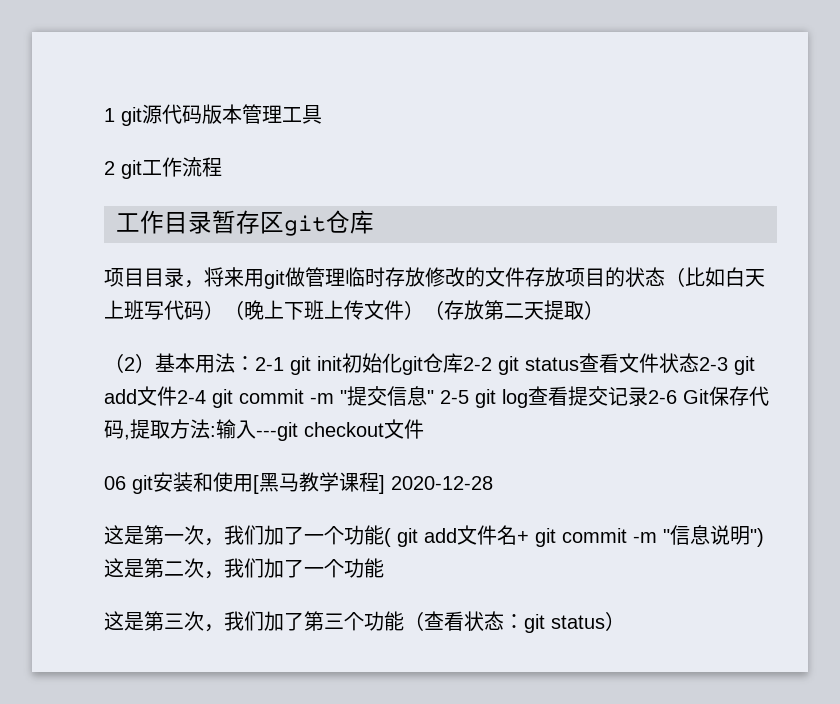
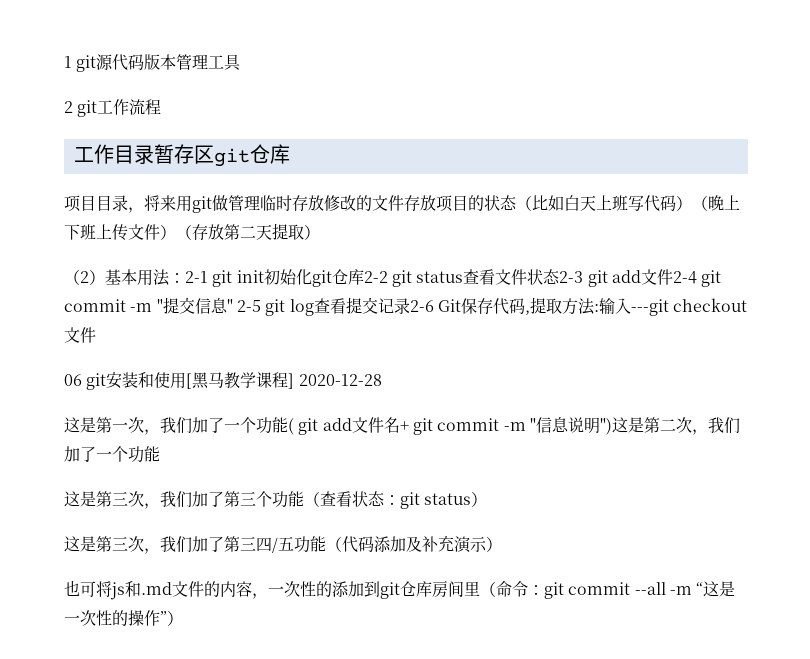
+ 这是第三次，我们加了第三四/五功能（代码添加及补充演示）
+ 也可将js和.md文件的内容，一次性的添加到git仓库房间里（命令：git commit --all -m “这是一次性的操作”）

